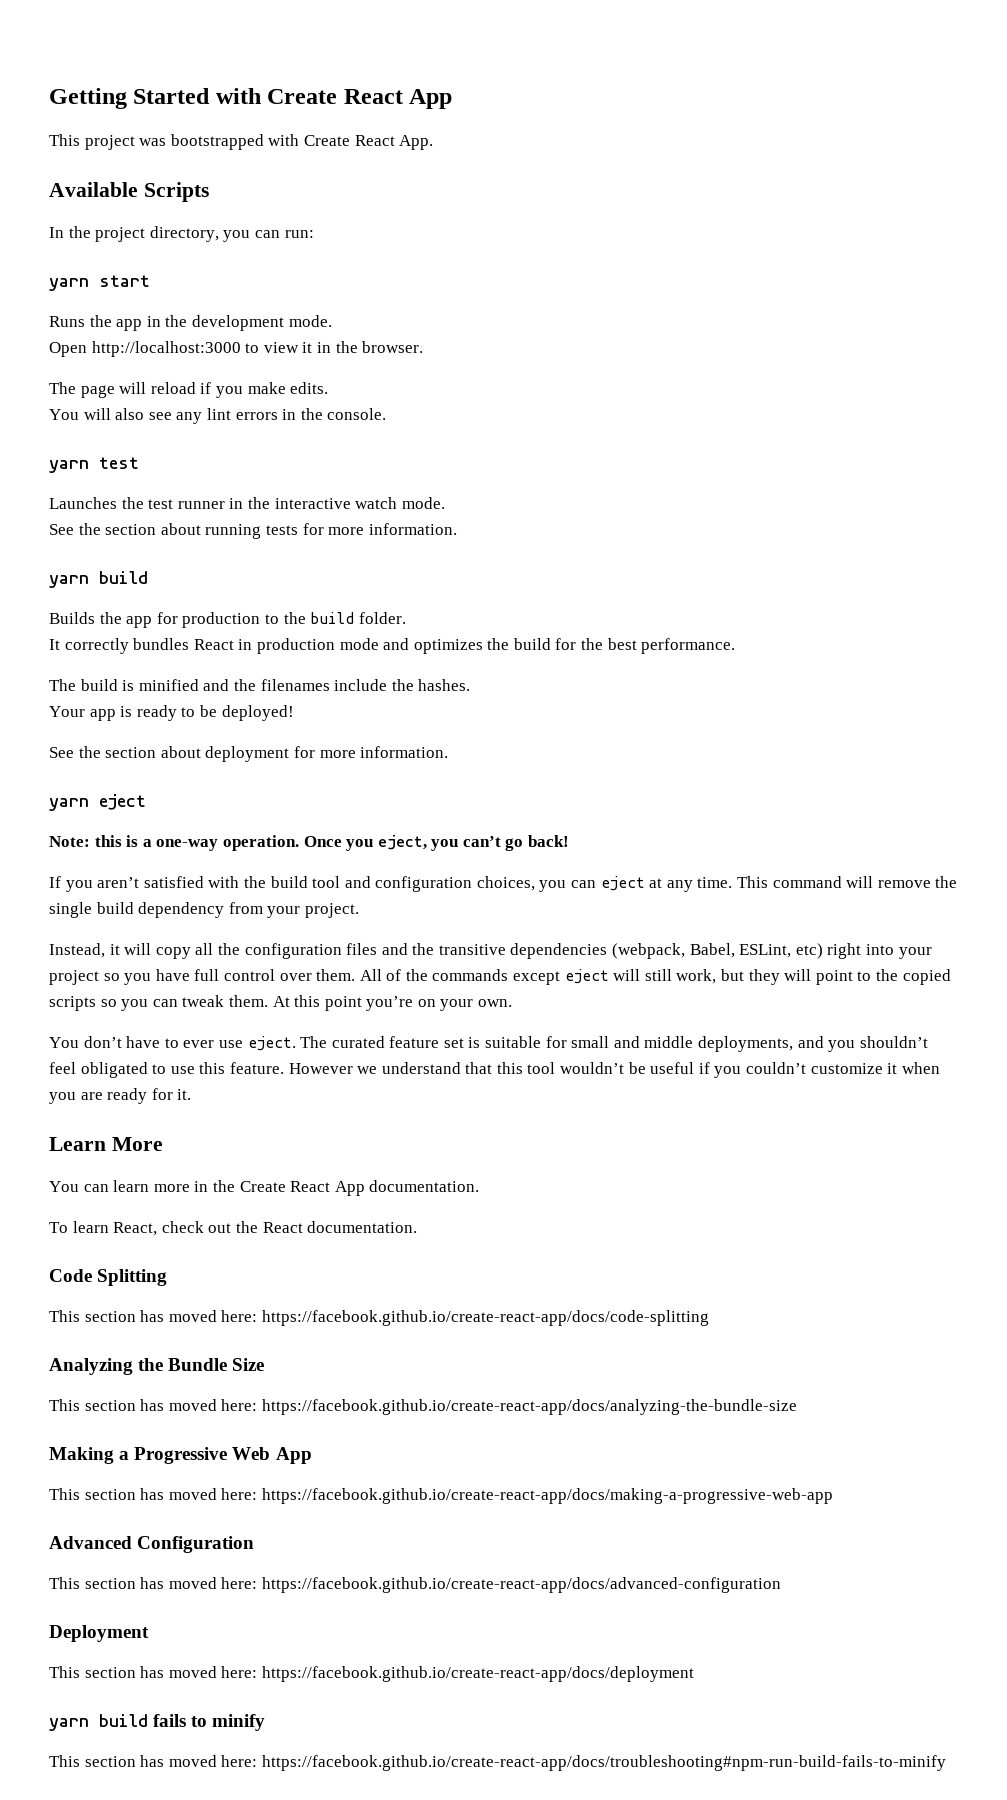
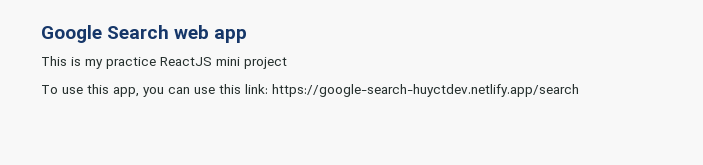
- Getting Started with Create React App
- This project was bootstrapped with Create React App.
- Available Scripts
- In the project directory, you can run:
- yarn start
- Runs the app in the development mode.
- Open http://localhost:3000 to view it in the browser.
- The page will reload if you make edits.
- You will also see any lint errors in the console.
- yarn test
- Launches the test runner in the interactive watch mode.
- See the section about running tests for more information.
- yarn build
- Builds the app for production to the build folder.
- It correctly bundles React in production mode and optimizes the build for the best performance.
- The build is minified and the filenames include the hashes.
- Your app is ready to be deployed!
- See the section about deployment for more information.
- yarn eject
- Note: this is a one-way operation. Once you eject, you can’t go back!
- If you aren’t satisfied with the build tool and configuration choices, you can eject at any time. This command will remove the single build dependency from your project.
- Instead, it will copy all the configuration files and the transitive dependencies (webpack, Babel, ESLint, etc) right into your project so you have full control over them. All of the commands except eject will still work, but they will point to the copied scripts so you can tweak them. At this point you’re on your own.
- You don’t have to ever use eject. The curated feature set is suitable for small and middle deployments, and you shouldn’t feel obligated to use this feature. However we understand that this tool wouldn’t be useful if you couldn’t customize it when you are ready for it.
- Learn More
- You can learn more in the Create React App documentation.
- To learn React, check out the React documentation.
- Code Splitting
- This section has moved here: https://facebook.github.io/create-react-app/docs/code-splitting
- Analyzing the Bundle Size
- This section has moved here: https://facebook.github.io/create-react-app/docs/analyzing-the-bundle-size
- Making a Progressive Web App
- This section has moved here: https://facebook.github.io/create-react-app/docs/making-a-progressive-web-app
- Advanced Configuration
- This section has moved here: https://facebook.github.io/create-react-app/docs/advanced-configuration
- Deployment
- This section has moved here: https://facebook.github.io/create-react-app/docs/deployment
- yarn build fails to minify
- This section has moved here: https://facebook.github.io/create-react-app/docs/troubleshooting#npm-run-build-fails-to-minify
+ Google Search web app
+ This is my practice ReactJS mini project
+ To use this app, you can use this link: https://google-search-huyctdev.netlify.app/search

